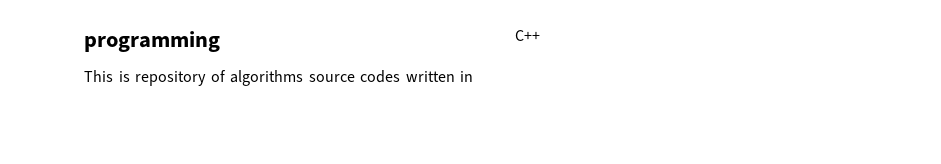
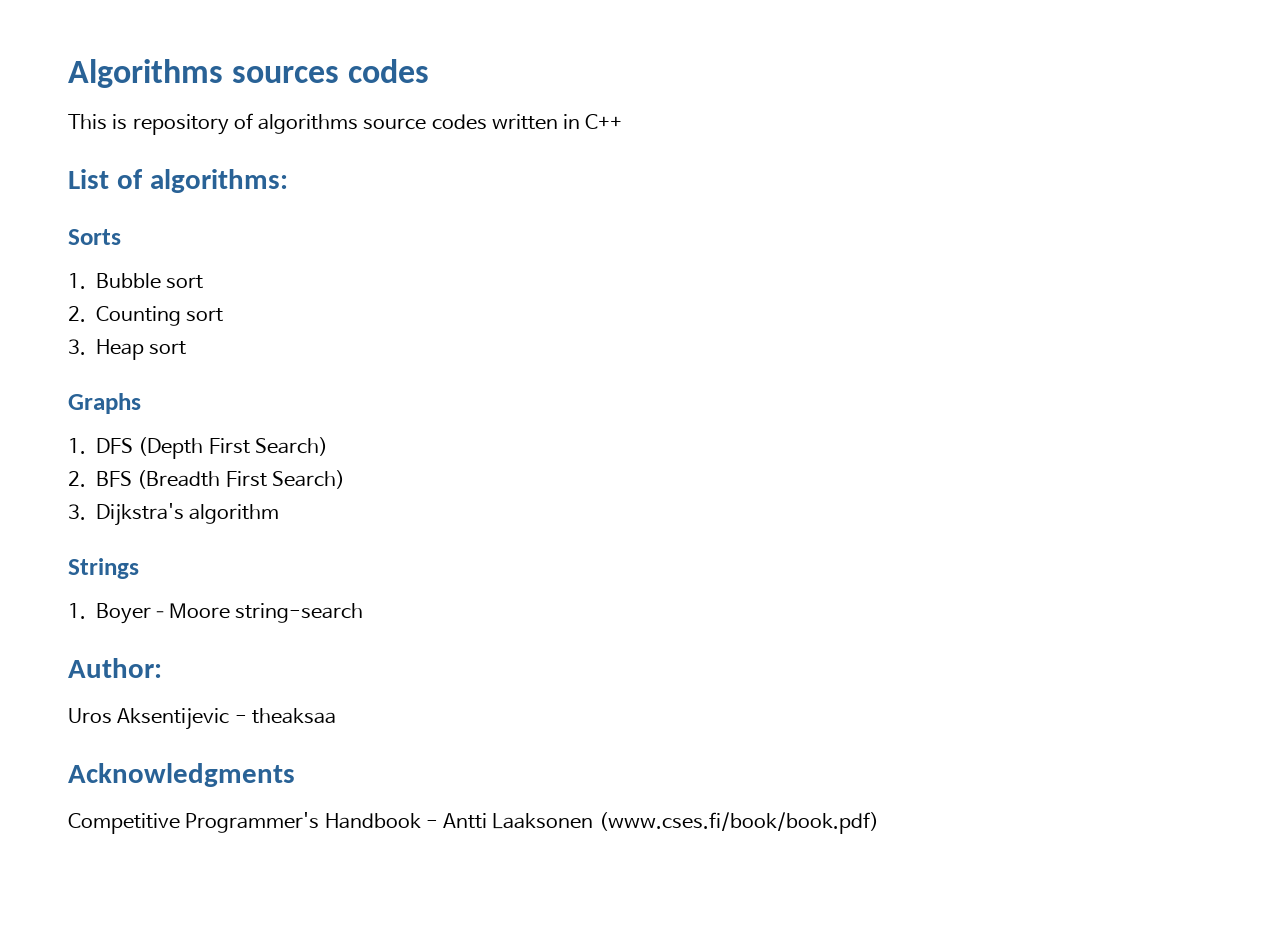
- programming
+ Algorithms sources codes
+ List of algorithms:
+ Sorts
+ 1. Bubble sort
+ 2. Counting sort
+ 3. Heap sort
+ Graphs
+ 1. DFS (Depth First Search)
+ 2. BFS (Breadth First Search)
+ 3. Dijkstra's algorithm
+ Strings
+ 1. Boyer–Moore string-search
+ Author:
+ Uros Aksentijevic - theaksaa
+ Acknowledgments
+ Competitive Programmer's Handbook - Antti Laaksonen (www.cses.fi/book/book.pdf)

